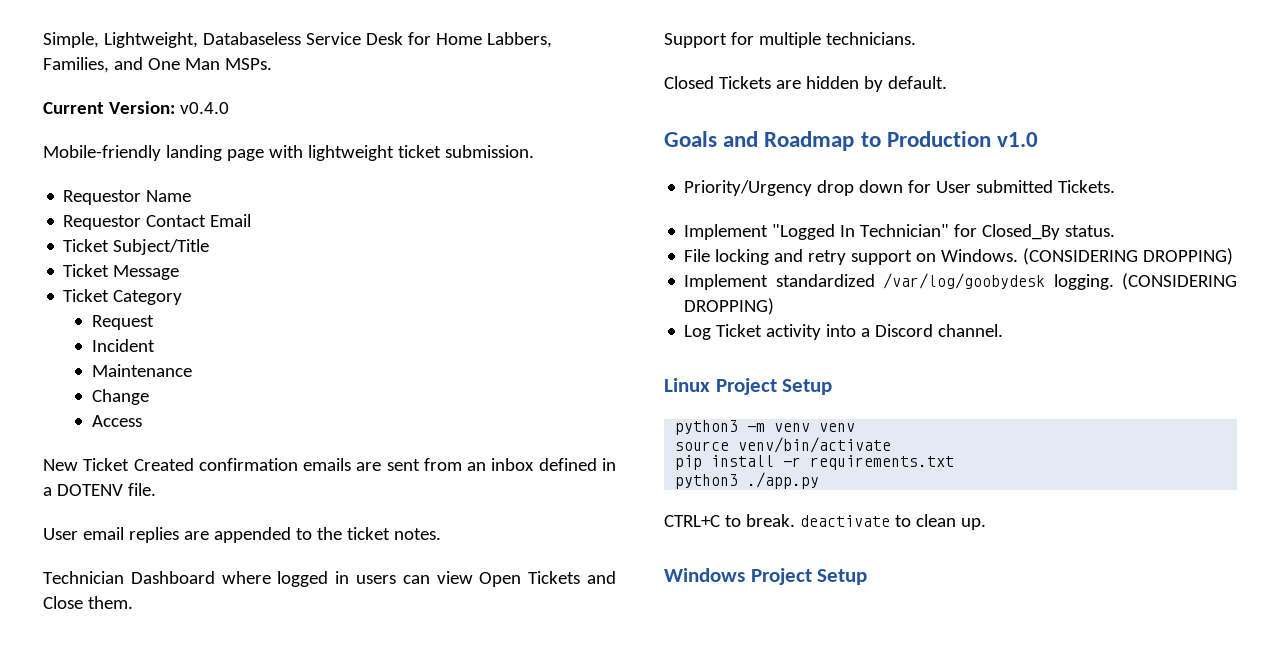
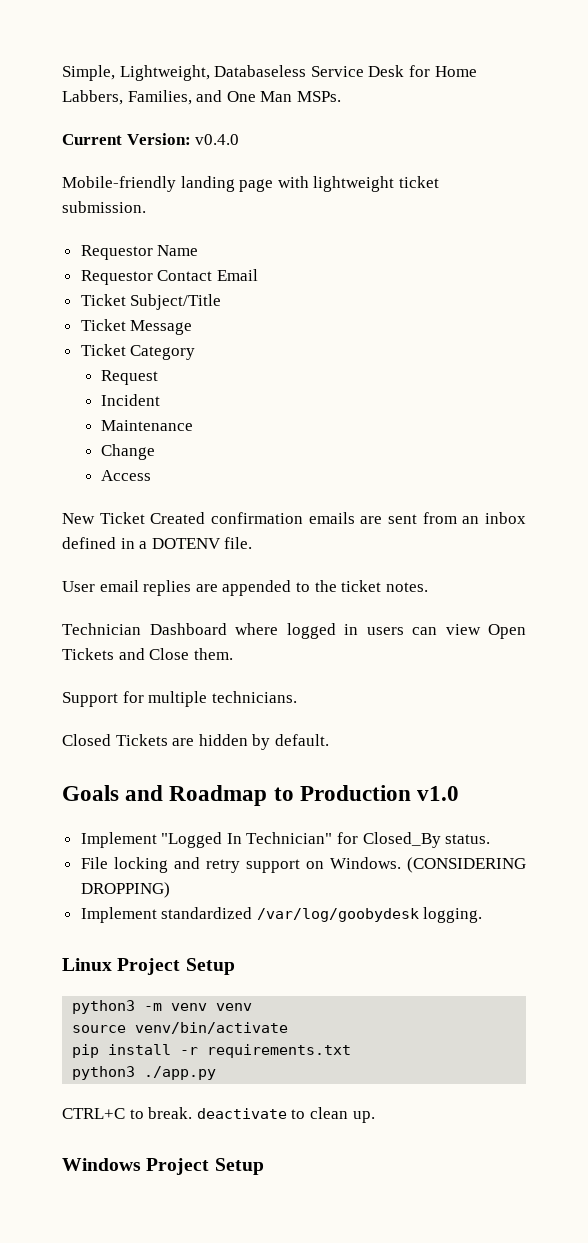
- Priority/Urgency drop down for User submitted Tickets.
- Implement standardized /var/log/goobydesk logging. (CONSIDERING DROPPING)
- Log Ticket activity into a Discord channel.
+ Implement standardized /var/log/goobydesk logging.

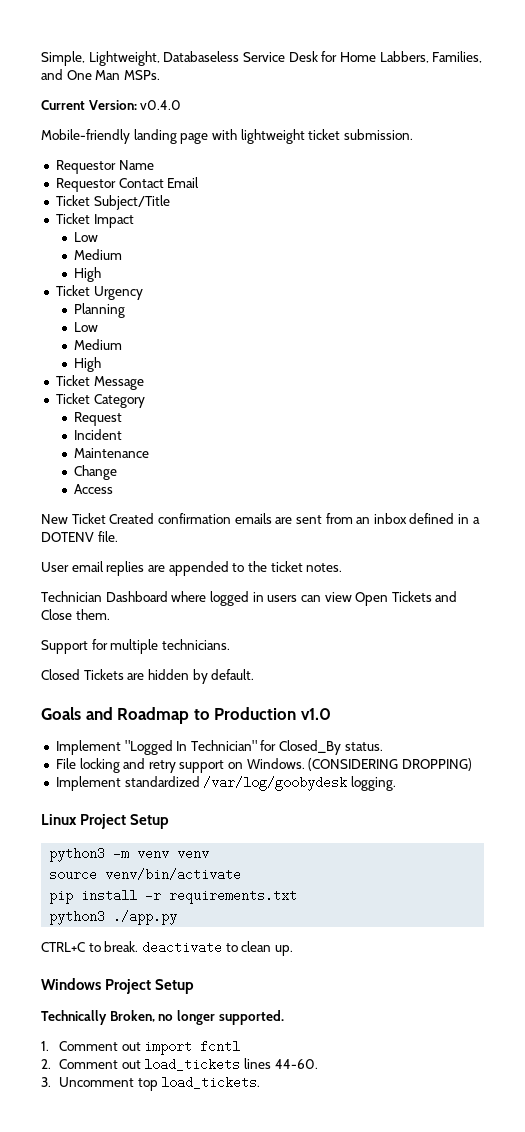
+ Ticket Impact
+ Low
+ Medium
+ High
+ Ticket Urgency
+ Planning
+ Low
+ Medium
+ High
+ Technically Broken, no longer supported.
+ 1. Comment out import fcntl
+ 2. Comment out load_tickets lines 44-60.
+ 3. Uncomment top load_tickets.

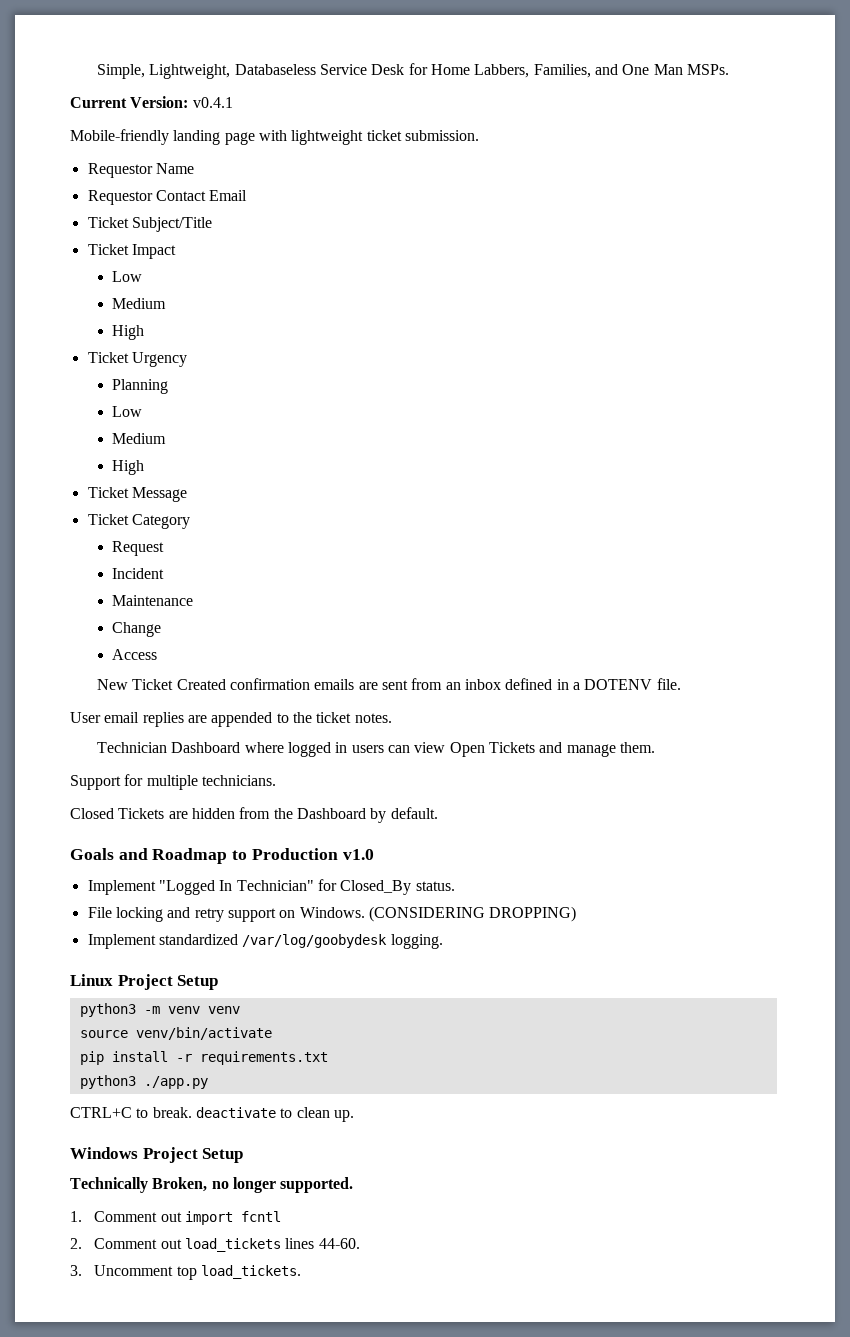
- Current Version: v0.4.0
+ Current Version: v0.4.1
- Technician Dashboard where logged in users can view Open Tickets and Close them.
+ Technician Dashboard where logged in users can view Open Tickets and manage them.
- Closed Tickets are hidden by default.
+ Closed Tickets are hidden from the Dashboard by default.

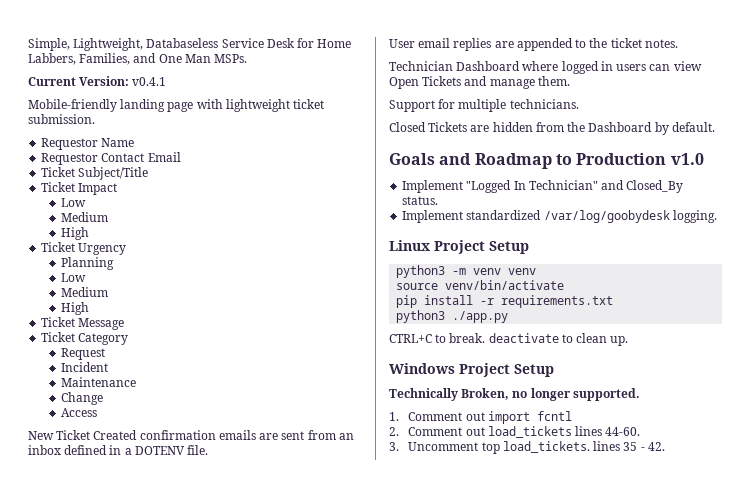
- Implement "Logged In Technician" for Closed_By status.
+ Implement "Logged In Technician" and Closed_By status.
- File locking and retry support on Windows. (CONSIDERING DROPPING)
- 3. Uncomment top load_tickets.
+ 3. Uncomment top load_tickets. lines 35 - 42.

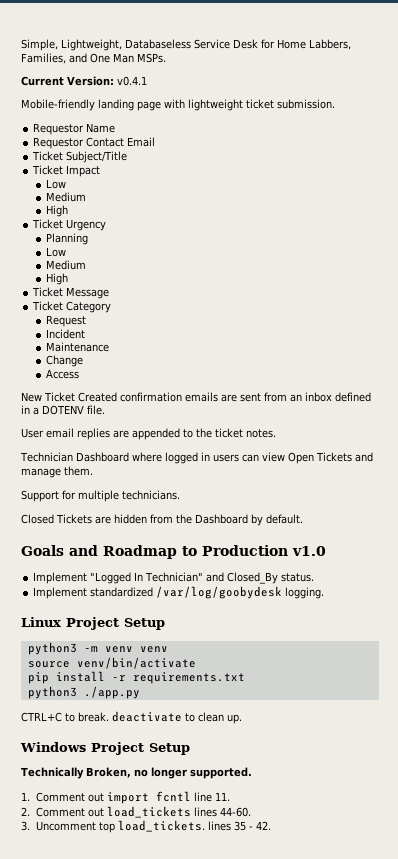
- 1. Comment out import fcntl
+ 1. Comment out import fcntl line 11.

